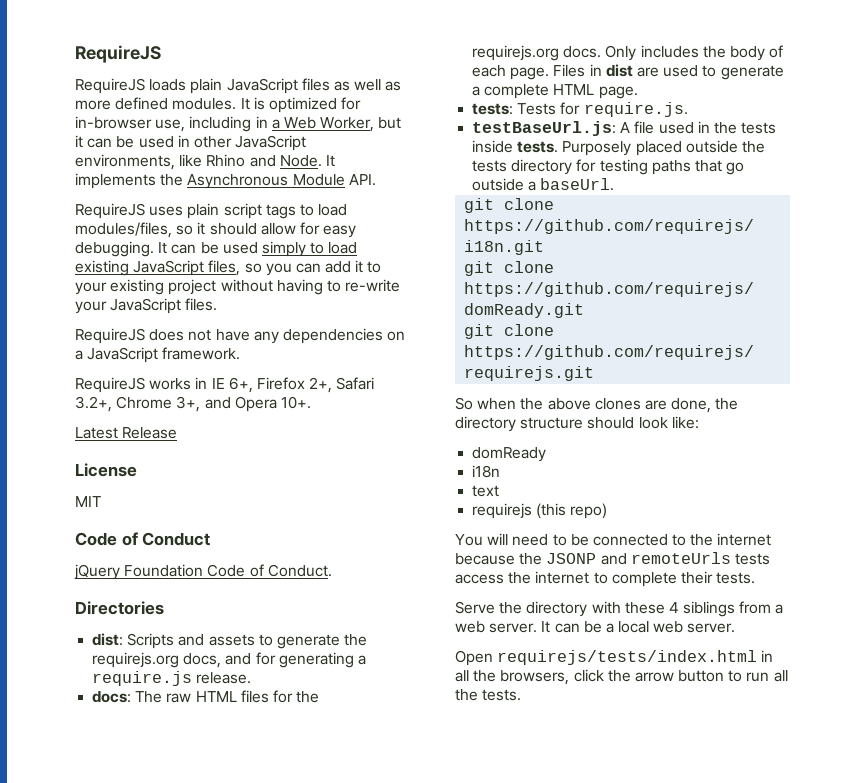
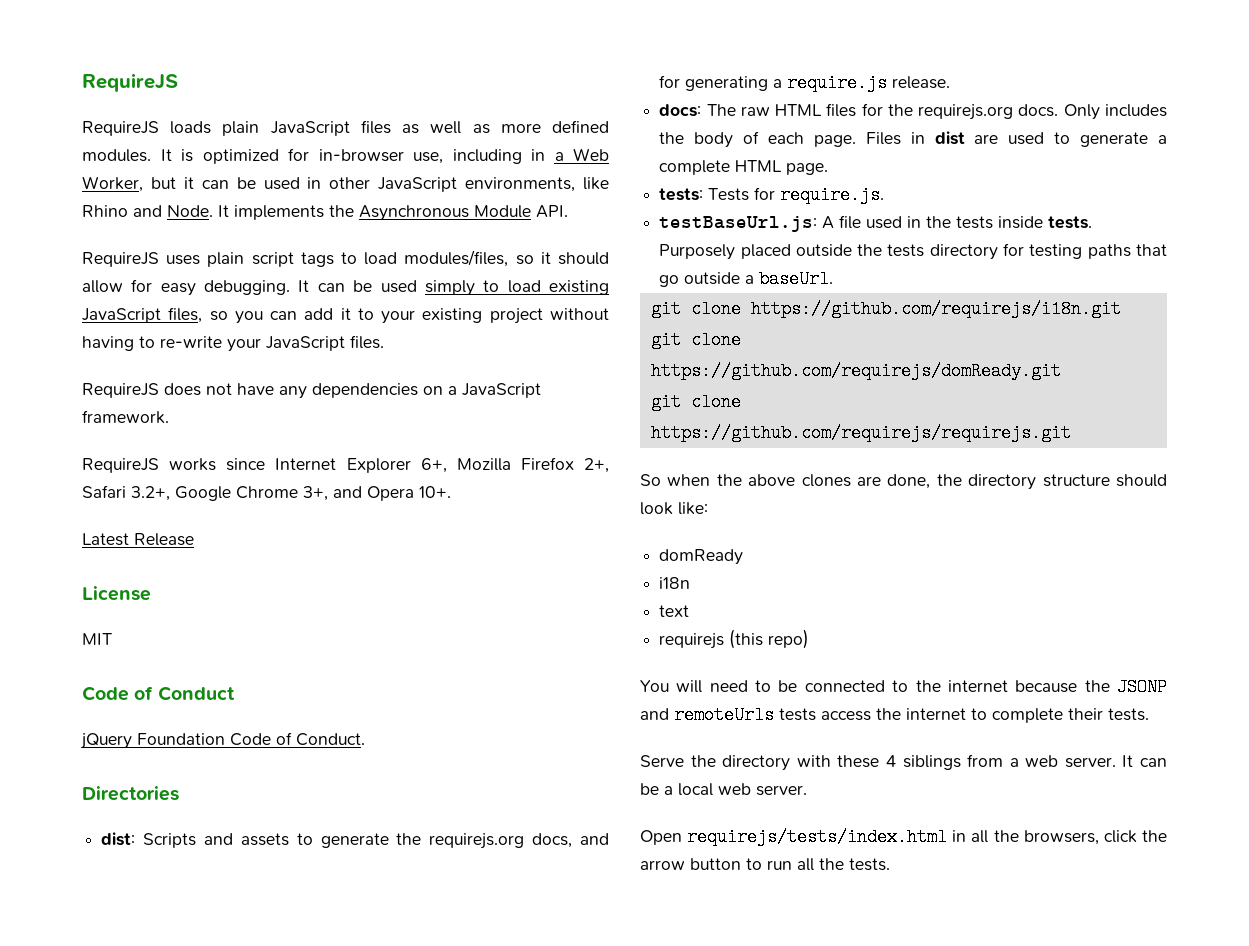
- RequireJS works in IE 6+, Firefox 2+, Safari 3.2+, Chrome 3+, and Opera 10+.
+ RequireJS works since Internet Explorer 6+, Mozilla Firefox 2+, Safari 3.2+, Google Chrome 3+, and Opera 10+.

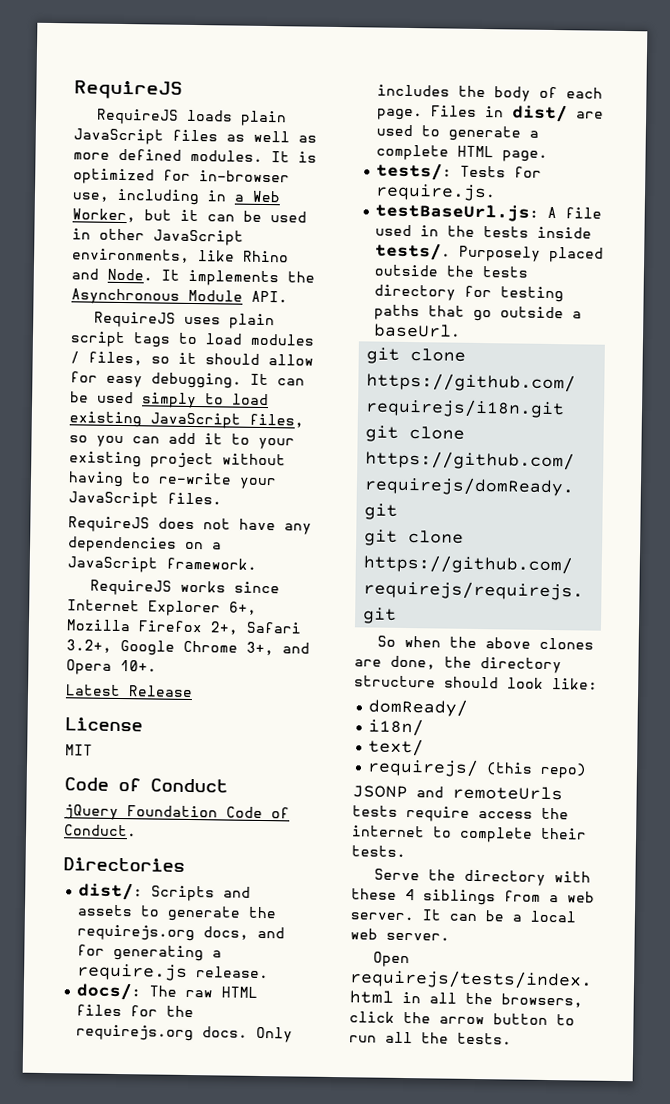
- RequireJS uses plain script tags to load modules/files, so it should allow for easy debugging.
+ RequireJS uses plain script tags to load modules / files, so it should allow for easy debugging.
- dist: Scripts and assets to generate the requirejs.org docs, and for generating a require.js release.
+ dist/: Scripts and assets to generate the requirejs.org docs, and for generating a require.js release.
- docs: The raw HTML files for the requirejs.org docs.
+ docs/: The raw HTML files for the requirejs.org docs.
- Files in dist are used to generate a complete HTML page.
+ Files in dist/ are used to generate a complete HTML page.
- tests: Tests for require.js.
+ tests/: Tests for require.js.
- testBaseUrl.js: A file used in the tests inside tests.
+ testBaseUrl.js: A file used in the tests inside tests/.
- domReady
- i18n
- text
- requirejs (this repo)
- You will need to be connected to the internet because the JSONP and remoteUrls tests access the internet to complete their tests.
+ domReady/
+ i18n/
+ text/
+ requirejs/ (this repo)
+ JSONP and remoteUrls tests require access the internet to complete their tests.

